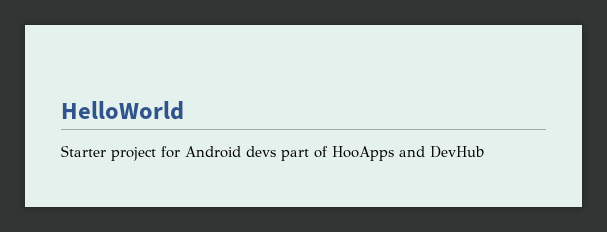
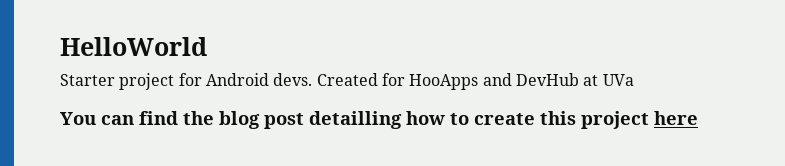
- Starter project for Android devs part of HooApps and DevHub
+ Starter project for Android devs. Created for HooApps and DevHub at UVa
+ You can find the blog post detailling how to create this project here

